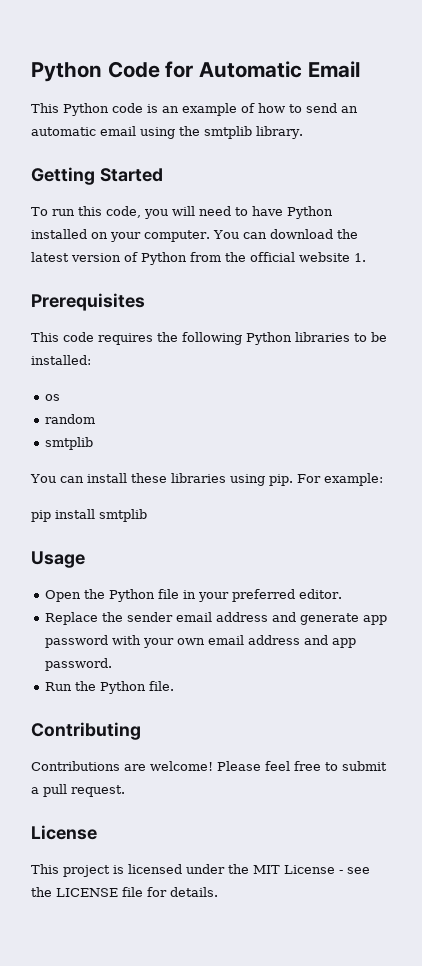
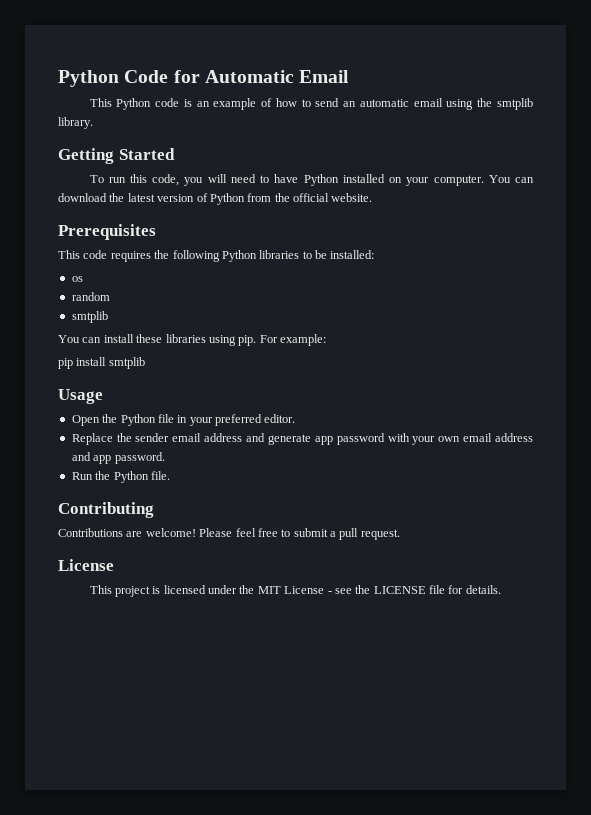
- You can download the latest version of Python from the official website 1.
+ You can download the latest version of Python from the official website.

